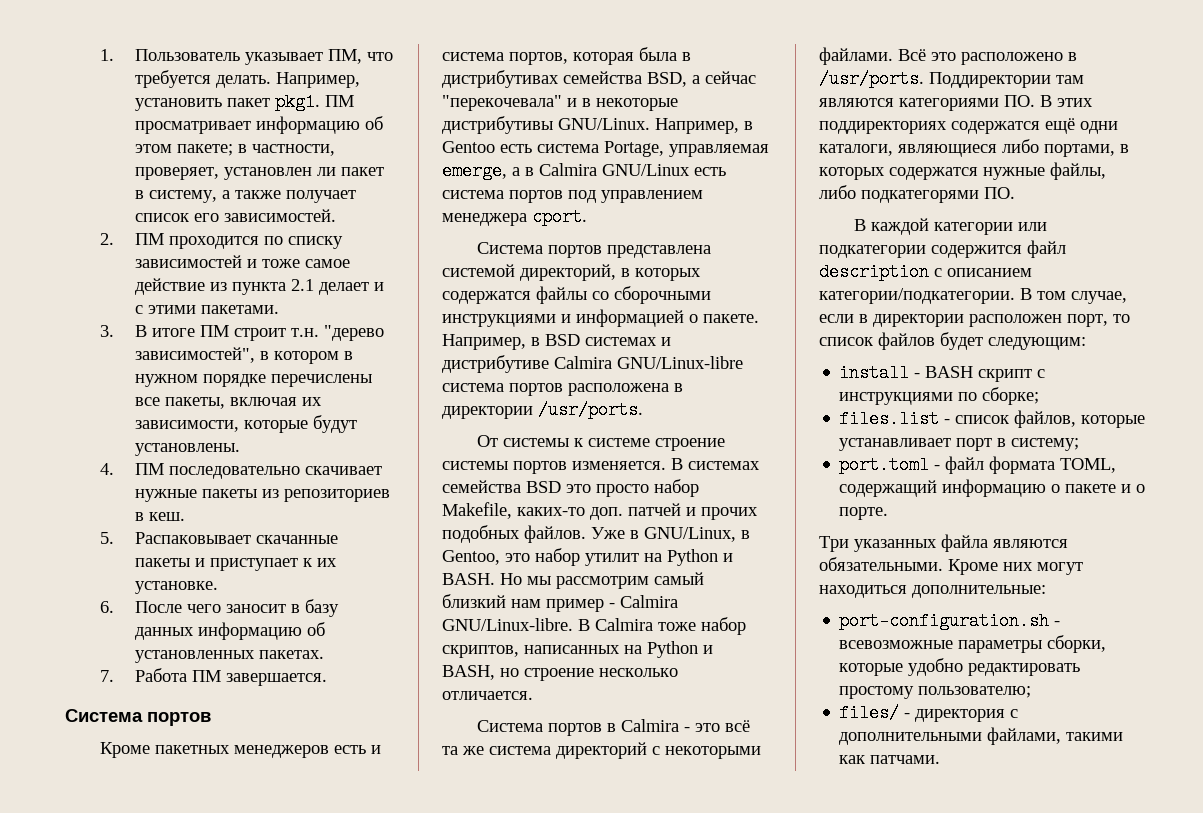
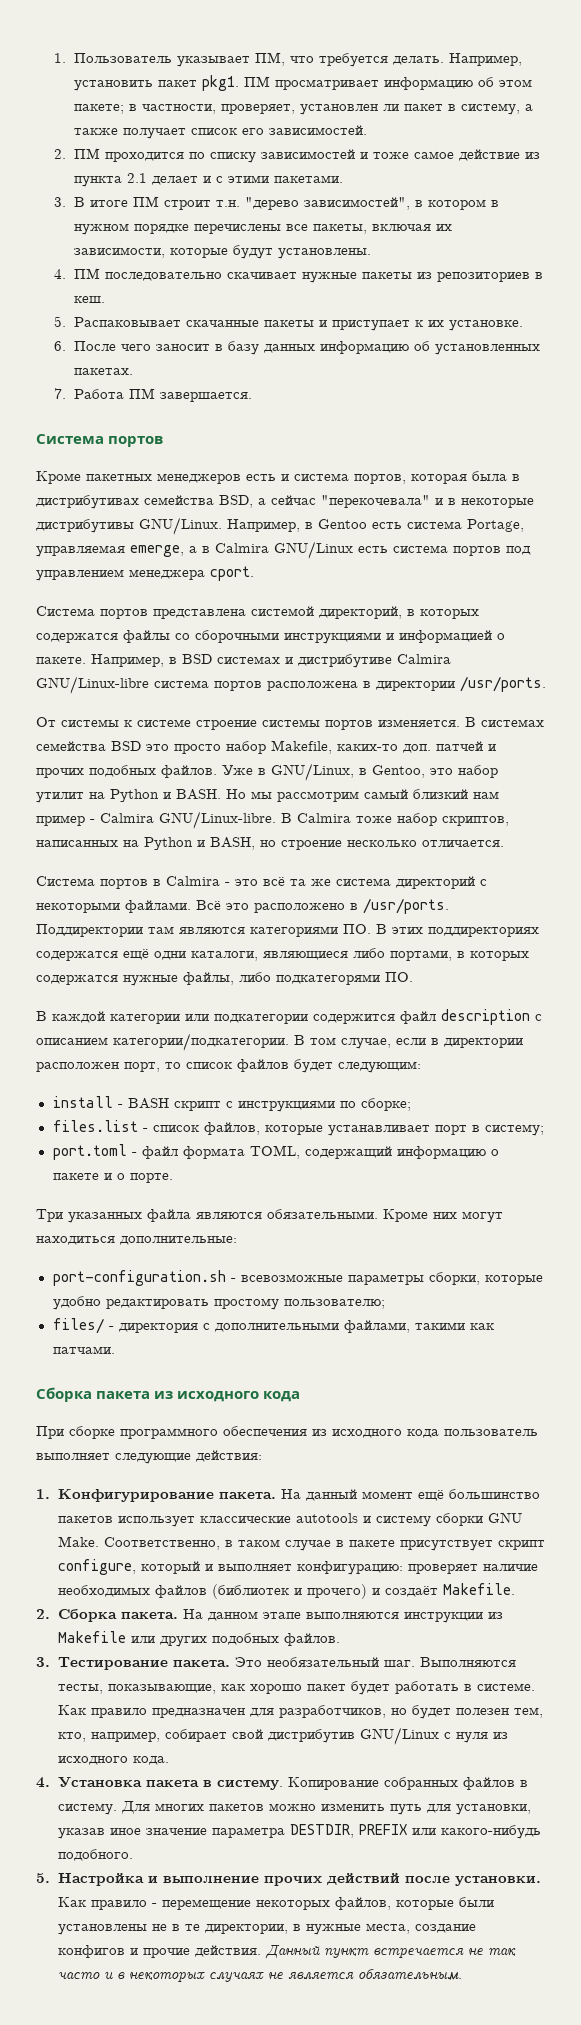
+ Сборка пакета из исходного кода
+ При сборке программного обеспечения из исходного кода пользователь выполняет следующие действия:
+ 1. Конфигурирование пакета. На данный момент ещё большинство пакетов использует классические autotools и систему сборки GNU Make. Соответственно, в таком случае в пакете присутствует скрипт configure, который и выполняет конфигурацию: проверяет наличие необходимых файлов (библиотек и прочего) и создаёт Makefile.
+ 2. Сборка пакета. На данном этапе выполняются инструкции из Makefile или других подобных файлов.
+ 3. Тестирование пакета. Это необязательный шаг. Выполняются тесты, показывающие, как хорошо пакет будет работать в системе. Как правило предназначен для разработчиков, но будет полезен тем, кто, например, собирает свой дистрибутив GNU/Linux с нуля из исходного кода.
+ 4. Установка пакета в систему. Копирование собранных файлов в систему. Для многих пакетов можно изменить путь для установки, указав иное значение параметра DESTDIR, PREFIX или какого-нибудь подобного.
+ 5. Настройка и выполнение прочих действий после установки. Как правило - перемещение некоторых файлов, которые были установлены не в те директории, в нужные места, создание конфигов и прочие действия. Данный пункт встречается не так часто и в некоторых случаях не является обязательным.

